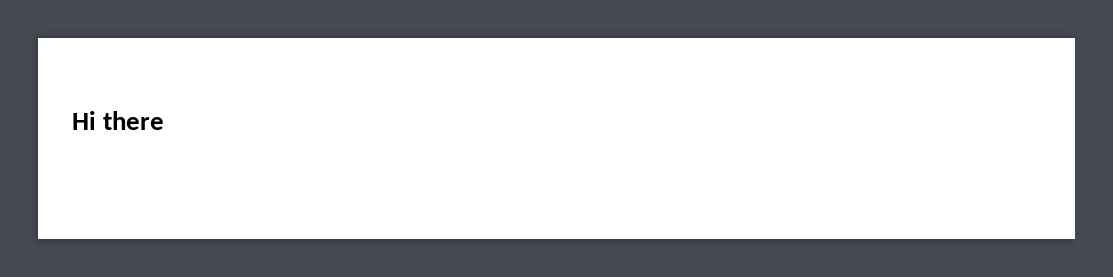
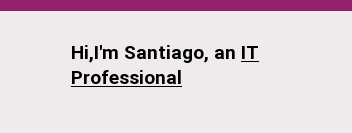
- Hi there
+ Hi,I'm Santiago, an IT Professional

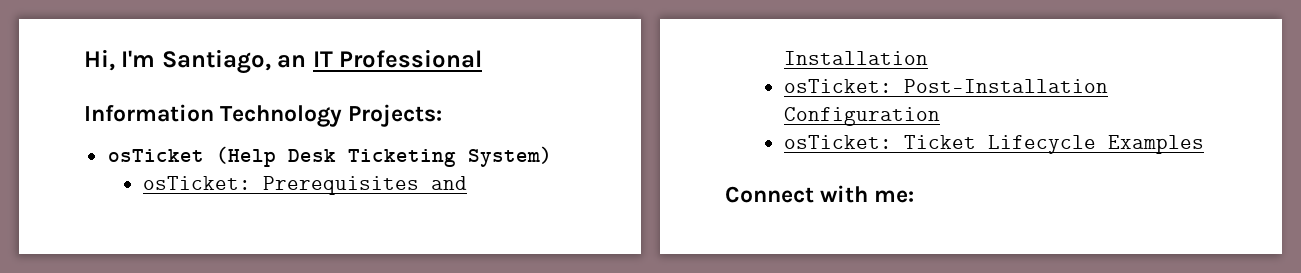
- Hi,I'm Santiago, an IT Professional
+ Hi, I'm Santiago, an IT Professional
+ Information Technology Projects:
+ osTicket (Help Desk Ticketing System)
+ osTicket: Prerequisites and Installation
+ osTicket: Post-Installation Configuration
+ osTicket: Ticket Lifecycle Examples
+ Connect with me:

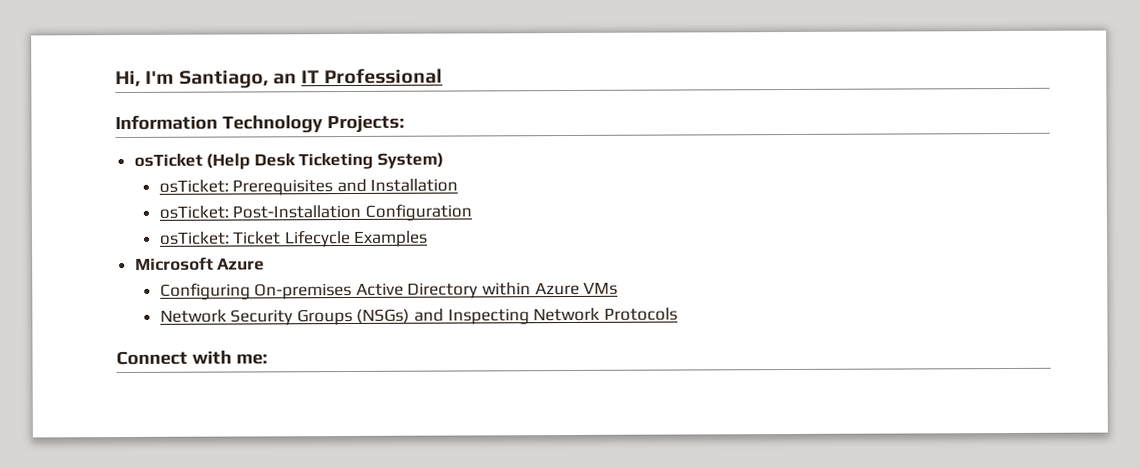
+ Microsoft Azure
+ Configuring On-premises Active Directory within Azure VMs
+ Network Security Groups (NSGs) and Inspecting Network Protocols

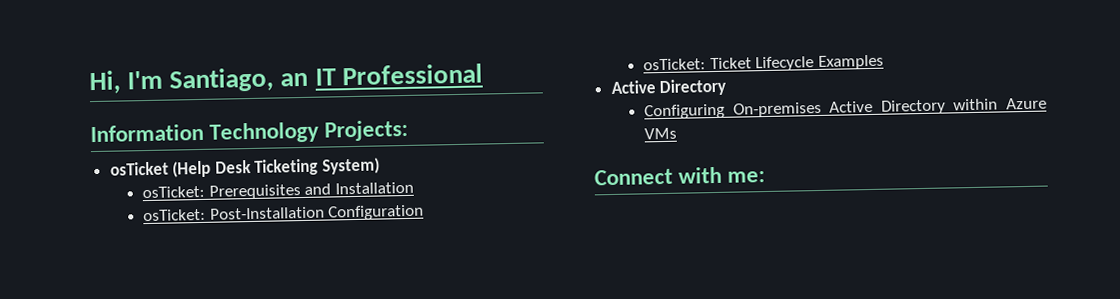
  osTicket: Ticket Lifecycle Examples
- Microsoft Azure
+ Active Directory
- Network Security Groups (NSGs) and Inspecting Network Protocols

